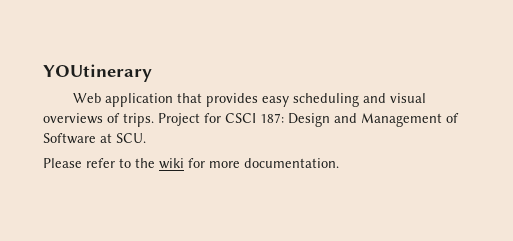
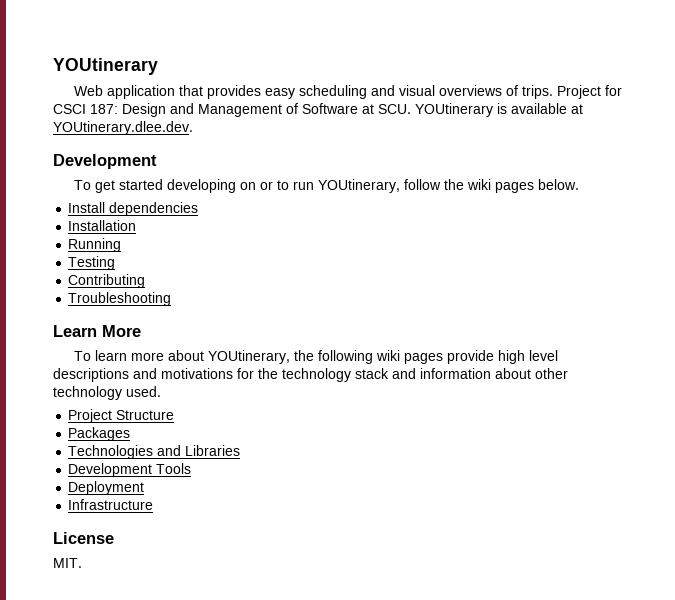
- Project for CSCI 187: Design and Management of Software at SCU.
- Please refer to the wiki for more documentation.
+ Project for CSCI 187: Design and Management of Software at SCU. YOUtinerary is available at YOUtinerary.dlee.dev.
+ Development
+ To get started developing on or to run YOUtinerary, follow the wiki pages below.
+ Install dependencies
+ Installation
+ Running
+ Testing
+ Contributing
+ Troubleshooting
+ Learn More
+ To learn more about YOUtinerary, the following wiki pages provide high level descriptions and motivations for the technology stack and information about other technology used.
+ Project Structure
+ Packages
+ Technologies and Libraries
+ Development Tools
+ Deployment
+ Infrastructure
+ License
+ MIT.

